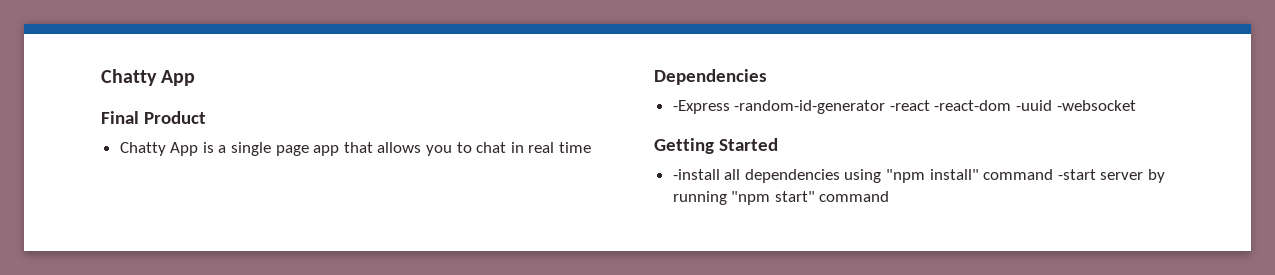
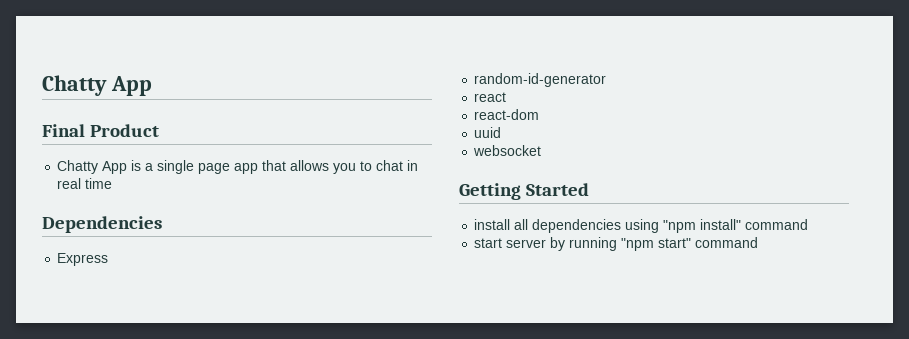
- -Express -random-id-generator -react -react-dom -uuid -websocket
+ Express
+ random-id-generator
+ react
+ react-dom
+ uuid
+ websocket
- -install all dependencies using "npm install" command -start server by running "npm start" command
+ install all dependencies using "npm install" command
+ start server by running "npm start" command

